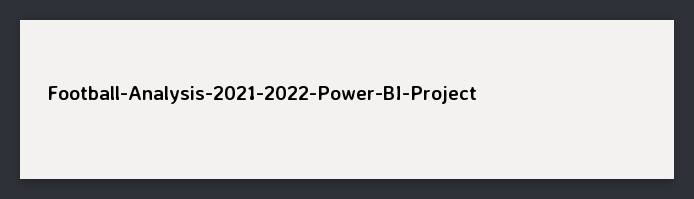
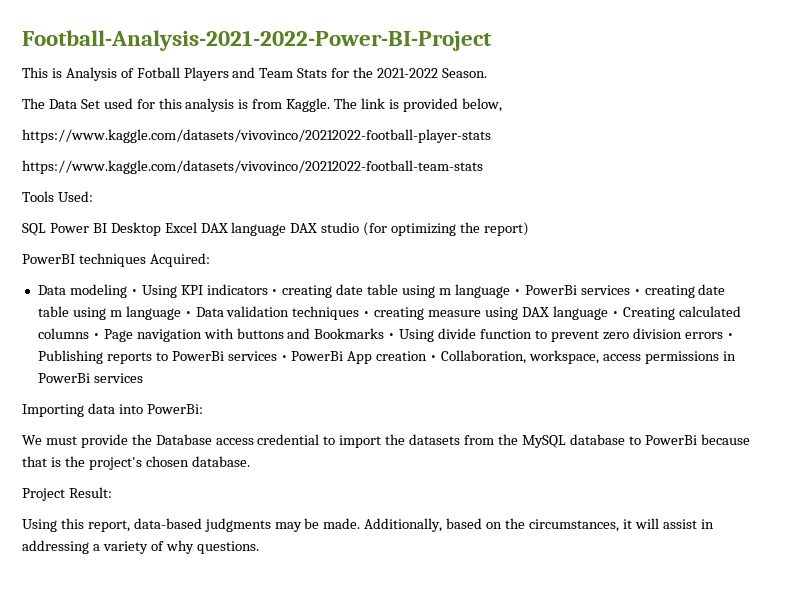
+ This is Analysis of Fotball Players and Team Stats for the 2021-2022 Season.
+ The Data Set used for this analysis is from Kaggle. The link is provided below,
+ https://www.kaggle.com/datasets/vivovinco/20212022-football-player-stats
+ https://www.kaggle.com/datasets/vivovinco/20212022-football-team-stats
+ Tools Used:
+ SQL Power BI Desktop Excel DAX language DAX studio (for optimizing the report)
+ PowerBI techniques Acquired:
+ Data modeling • Using KPI indicators • creating date table using m language • PowerBi services • creating date table using m language • Data validation techniques • creating measure using DAX language • Creating calculated columns • Page navigation with buttons and Bookmarks • Using divide function to prevent zero division errors • Publishing reports to PowerBi services • PowerBi App creation • Collaboration, workspace, access permissions in PowerBi services
+ Importing data into PowerBi:
+ We must provide the Database access credential to import the datasets from the MySQL database to PowerBi because that is the project's chosen database.
+ Project Result:
+ Using this report, data-based judgments may be made. Additionally, based on the circumstances, it will assist in addressing a variety of why questions.

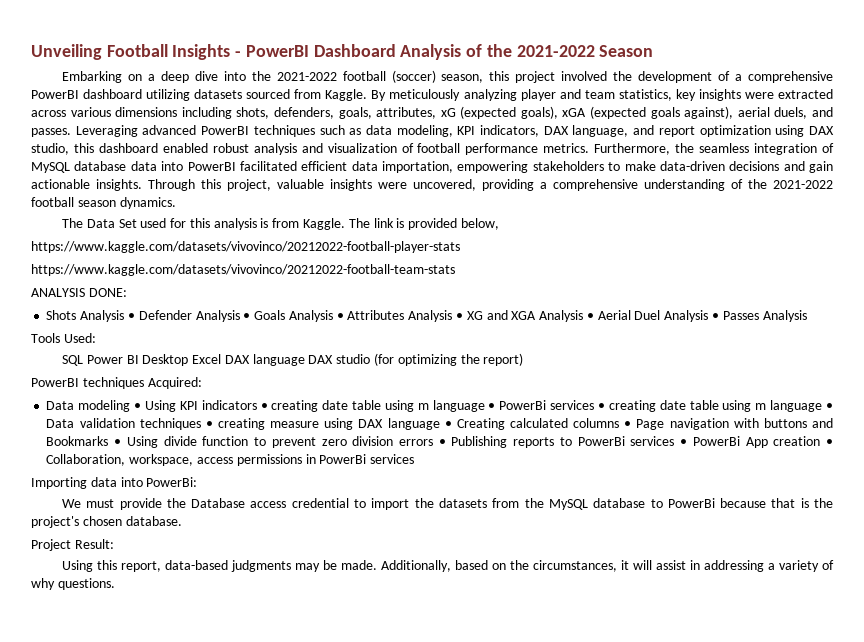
- Football-Analysis-2021-2022-Power-BI-Project
- This is Analysis of Fotball Players and Team Stats for the 2021-2022 Season.
+ Unveiling Football Insights - PowerBI Dashboard Analysis of the 2021-2022 Season
+ Embarking on a deep dive into the 2021-2022 football (soccer) season, this project involved the development of a comprehensive PowerBI dashboard utilizing datasets sourced from Kaggle. By meticulously analyzing player and team statistics, key insights were extracted across various dimensions including shots, defenders, goals, attributes, xG (expected goals), xGA (expected goals against), aerial duels, and passes. Leveraging advanced PowerBI techniques such as data modeling, KPI indicators, DAX language, and report optimization using DAX studio, this dashboard enabled robust analysis and visualization of football performance metrics. Furthermore, the seamless integration of MySQL database data into PowerBI facilitated efficient data importation, empowering stakeholders to make data-driven decisions and gain actionable insights. Through this project, valuable insights were uncovered, providing a comprehensive understanding of the 2021-2022 football season dynamics.
+ ANALYSIS DONE:
+ Shots Analysis • Defender Analysis • Goals Analysis • Attributes Analysis • XG and XGA Analysis • Aerial Duel Analysis • Passes Analysis

